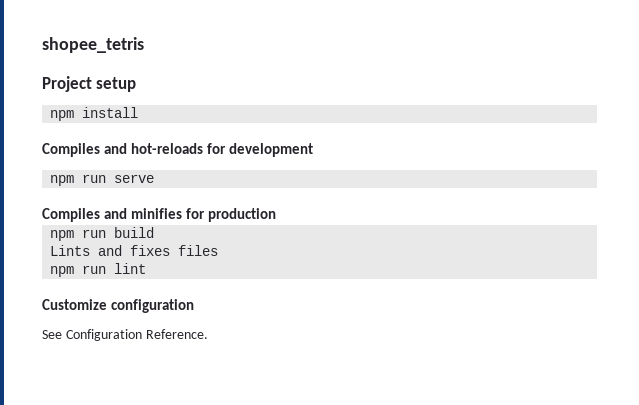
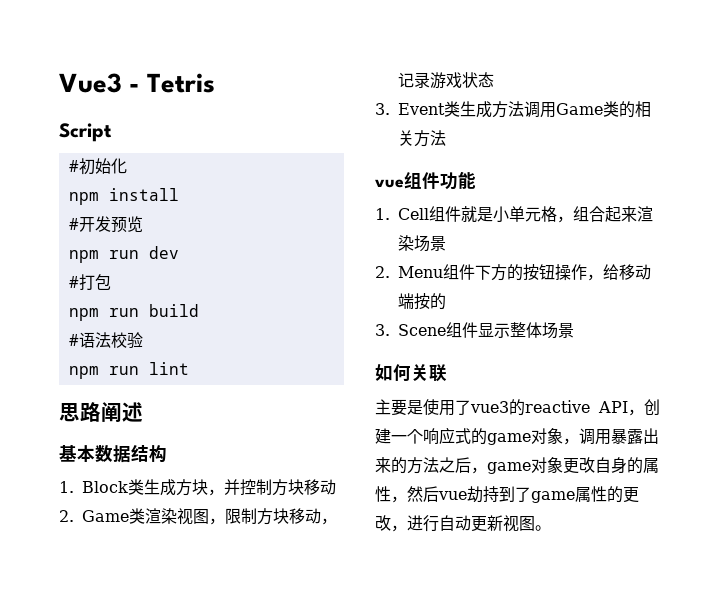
- shopee_tetris
- Project setup
+ Vue3 - Tetris
+ Script
+ #初始化
  npm install
- Compiles and hot-reloads for development
- npm run serve
- Compiles and minifies for production
+ #开发预览
+ npm run dev
+ #打包
- Lints and fixes files
+ #语法校验
- Customize configuration
- See Configuration Reference.
+ 思路阐述
+ 基本数据结构
+ 1. Block类生成方块，并控制方块移动
+ 2. Game类渲染视图，限制方块移动，记录游戏状态
+ 3. Event类生成方法调用Game类的相关方法
+ vue组件功能
+ 1. Cell组件就是小单元格，组合起来渲染场景
+ 2. Menu组件下方的按钮操作，给移动端按的
+ 3. Scene组件显示整体场景
+ 如何关联
+ 主要是使用了vue3的reactive API，创建一个响应式的game对象，调用暴露出来的方法之后，game对象更改自身的属性，然后vue劫持到了game属性的更改，进行自动更新视图。

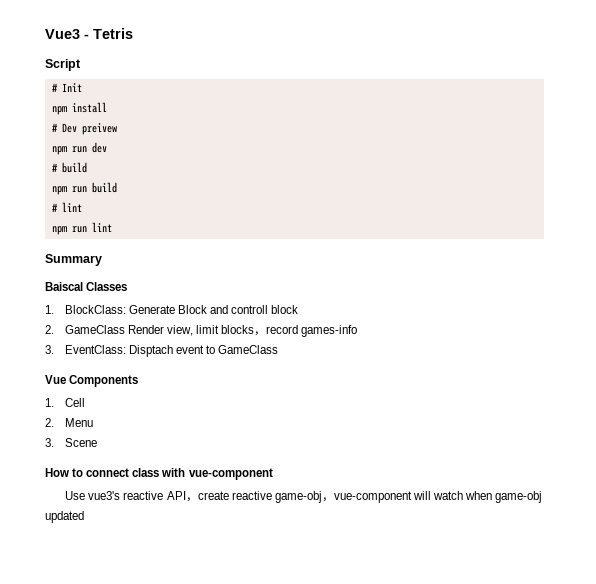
- #初始化
+ # Init
- #开发预览
+ # Dev preivew
- #打包
+ # build
- #语法校验
+ # lint
- 思路阐述
- 基本数据结构
- 1. Block类生成方块，并控制方块移动
- 2. Game类渲染视图，限制方块移动，记录游戏状态
- 3. Event类生成方法调用Game类的相关方法
- vue组件功能
- 1. Cell组件就是小单元格，组合起来渲染场景
- 2. Menu组件下方的按钮操作，给移动端按的
- 3. Scene组件显示整体场景
- 如何关联
- 主要是使用了vue3的reactive API，创建一个响应式的game对象，调用暴露出来的方法之后，game对象更改自身的属性，然后vue劫持到了game属性的更改，进行自动更新视图。
+ Summary
+ Baiscal Classes
+ 1. BlockClass: Generate Block and controll block
+ 2. GameClass Render view, limit blocks，record games-info
+ 3. EventClass: Disptach event to GameClass
+ Vue Components
+ 1. Cell
+ 2. Menu
+ 3. Scene
+ How to connect class with vue-component
+ Use vue3's reactive API，create reactive game-obj，vue-component will watch when game-obj updated

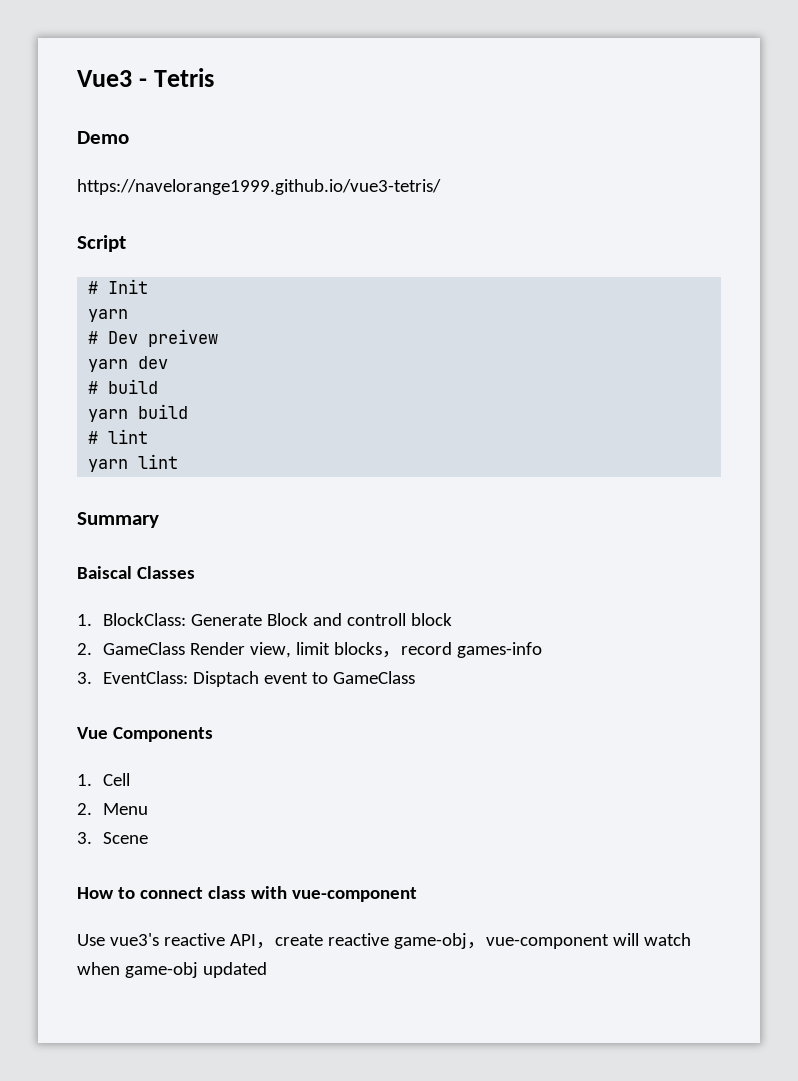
+ Demo
+ https://navelorange1999.github.io/vue3-tetris/
  # Init
- npm install
+ yarn
- npm run dev
+ yarn dev
- npm run build
+ yarn build
- npm run lint
+ yarn lint

